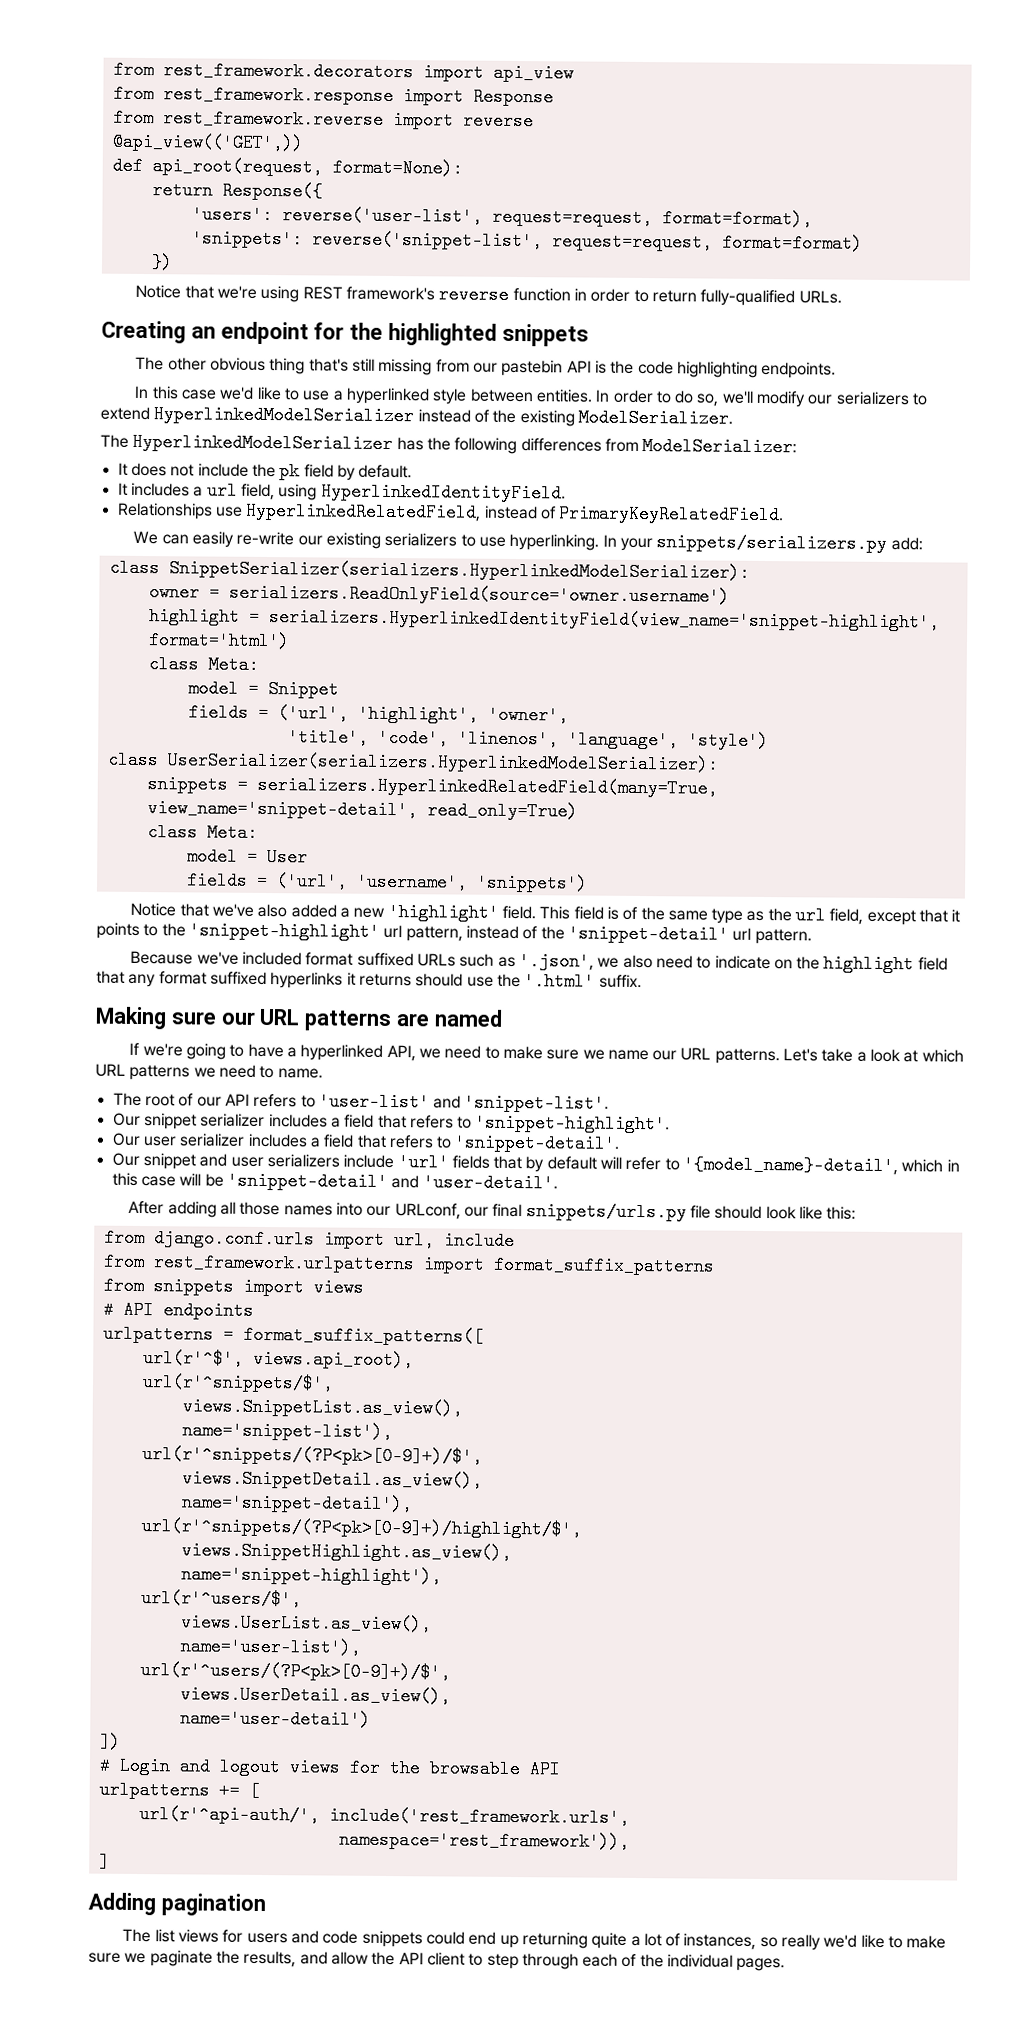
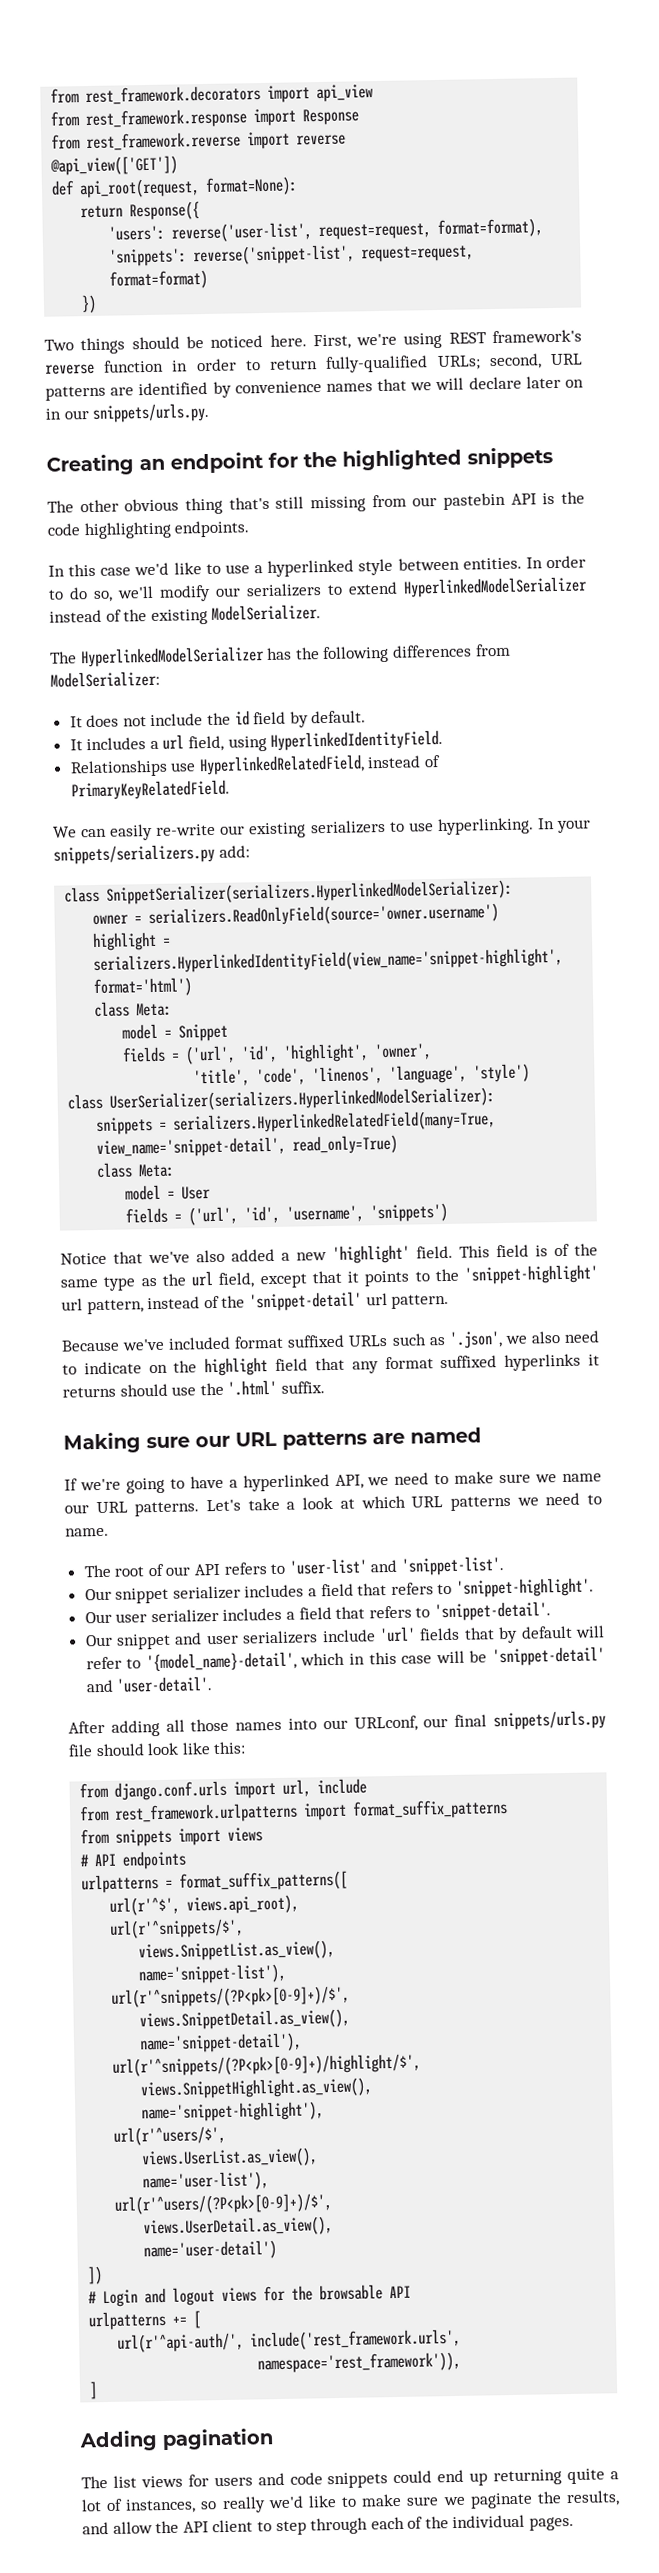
- @api_view(('GET',))
+ @api_view(['GET'])
- Notice that we're using REST framework's reverse function in order to return fully-qualified URLs.
+ Two things should be noticed here. First, we're using REST framework's reverse function in order to return fully-qualified URLs; second, URL patterns are identified by convenience names that we will declare later on in our snippets/urls.py.
- It does not include the pk field by default.
+ It does not include the id field by default.
- fields = ('url', 'highlight', 'owner',
+ fields = ('url', 'id', 'highlight', 'owner',
- fields = ('url', 'username', 'snippets')
+ fields = ('url', 'id', 'username', 'snippets')

